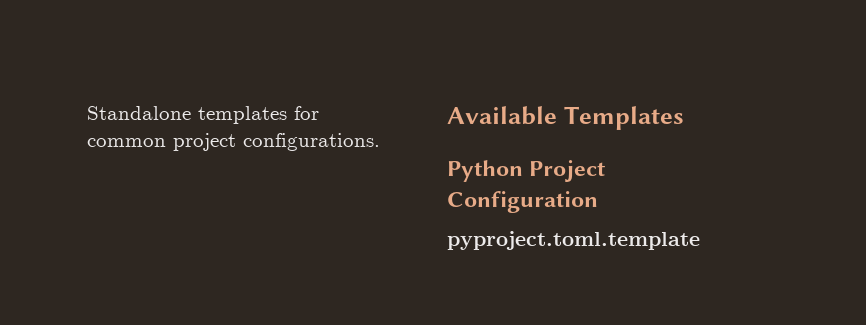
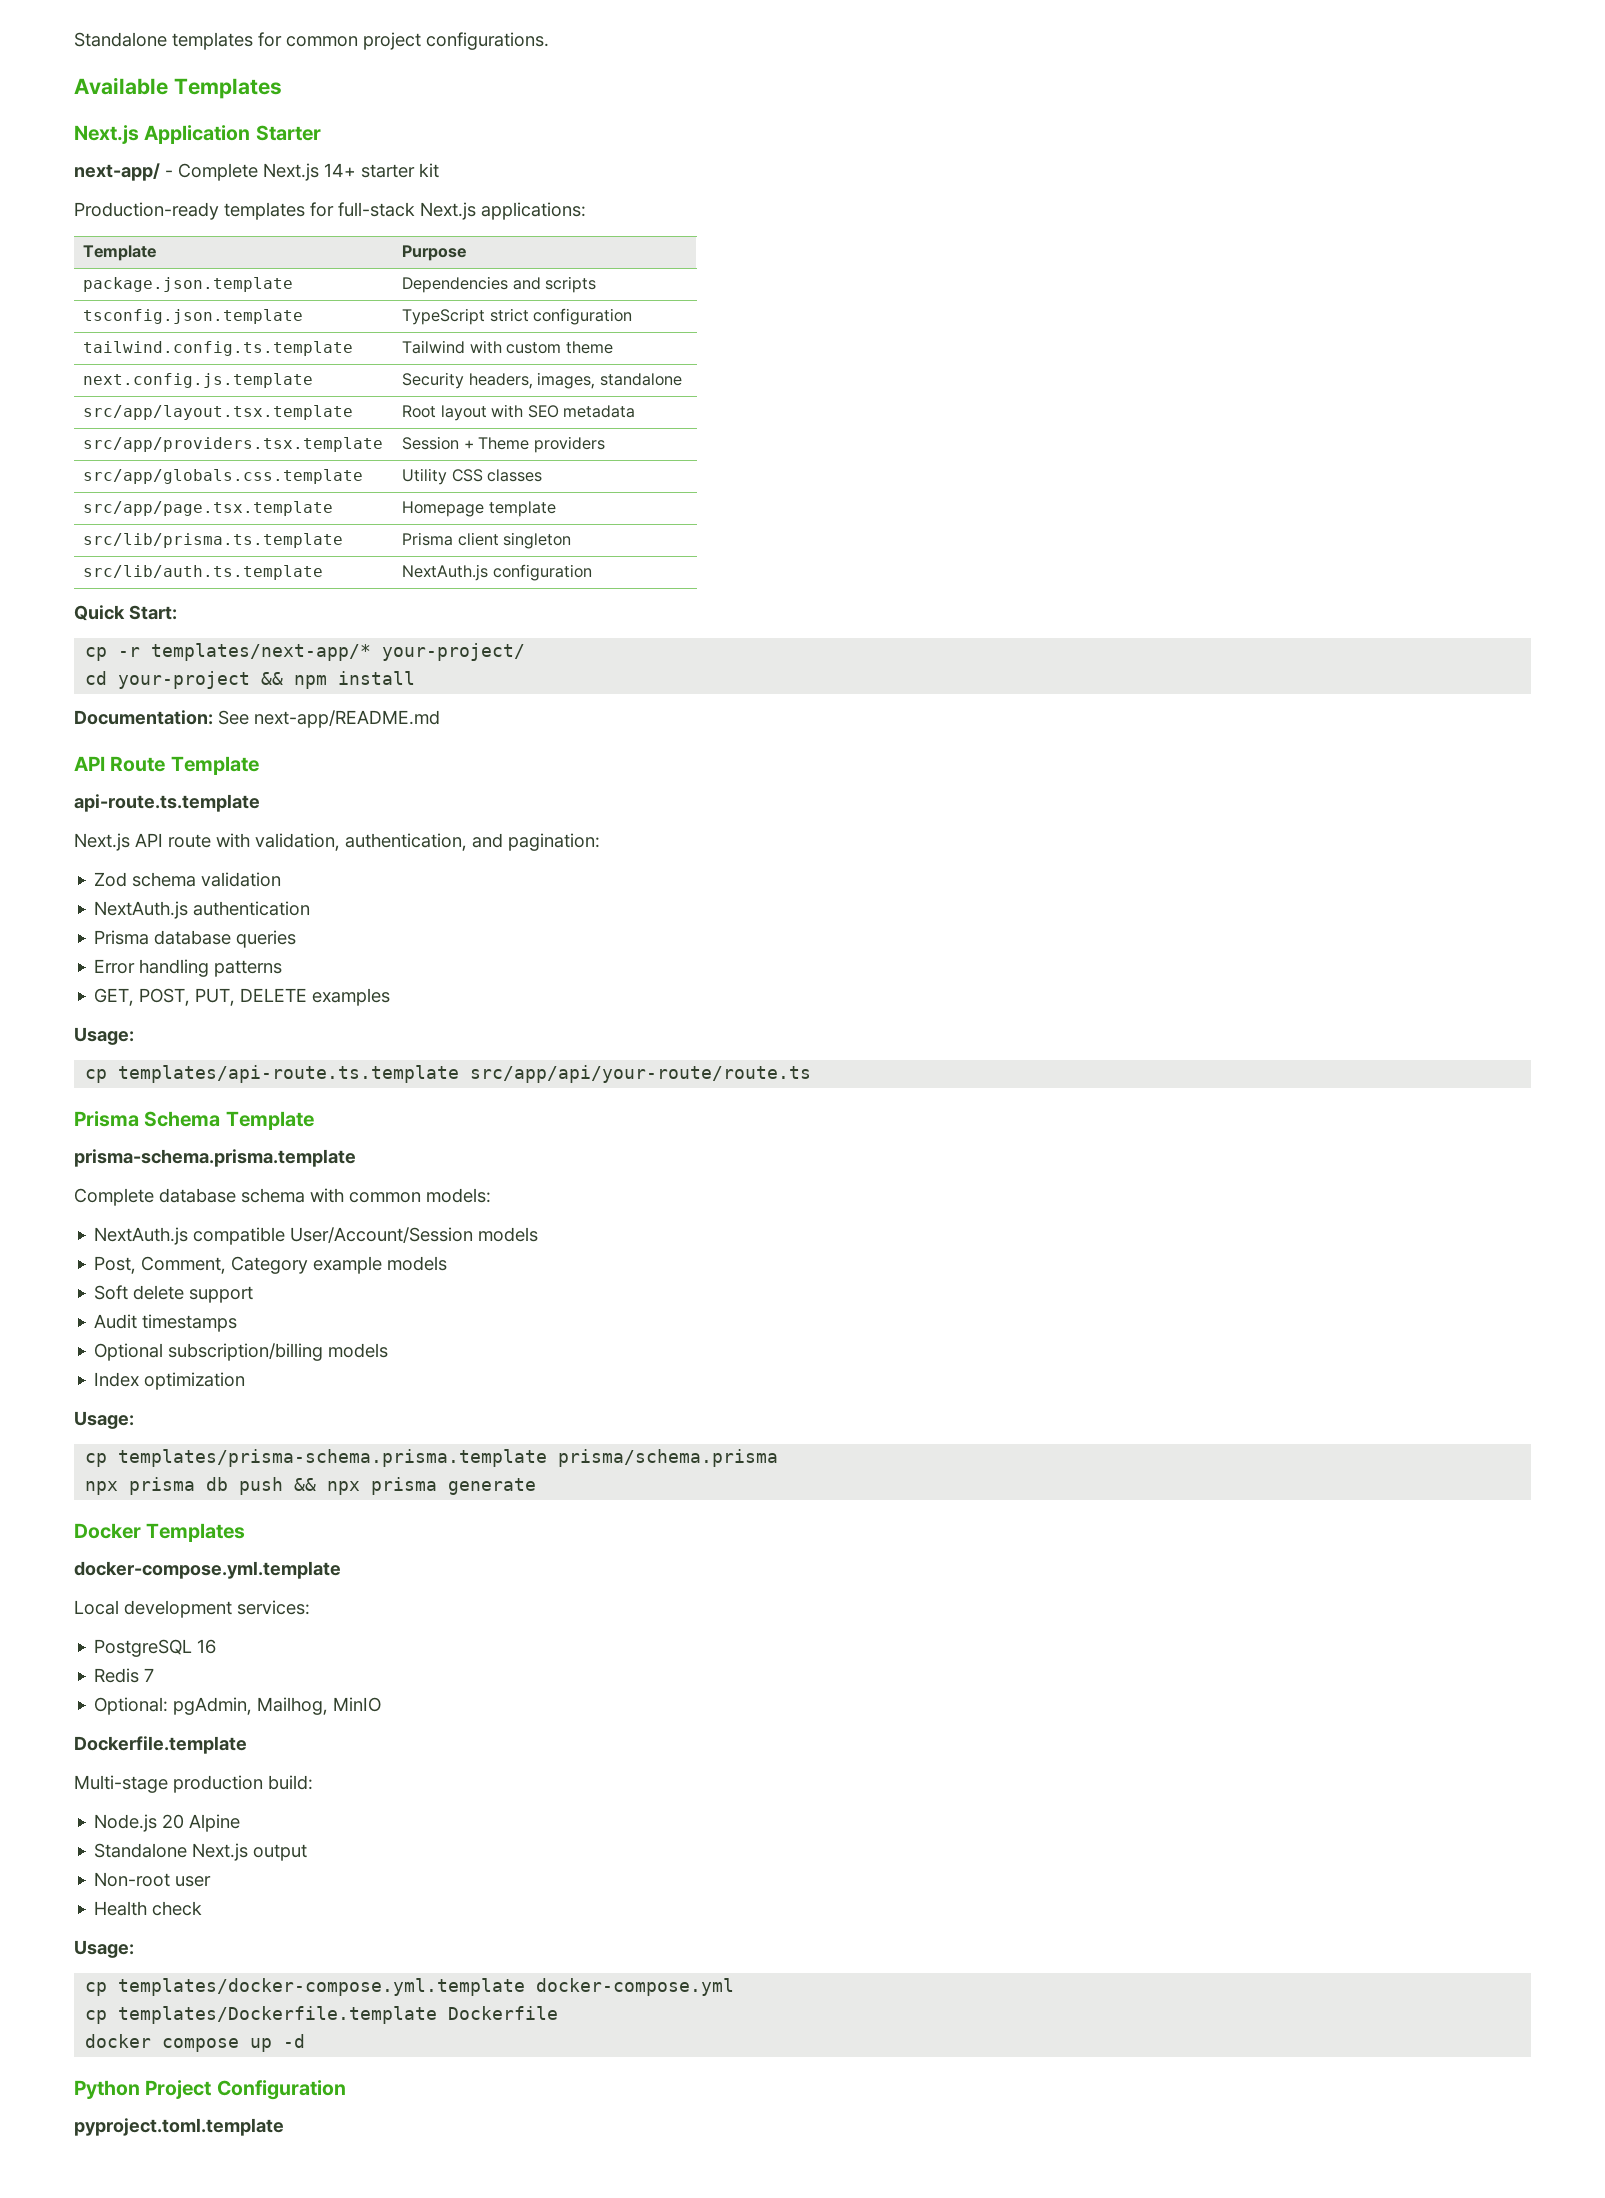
+ Next.js Application Starter
+ next-app/ - Complete Next.js 14+ starter kit
+ Production-ready templates for full-stack Next.js applications:
+ Template | Purpose
+ package.json.template | Dependencies and scripts
+ tsconfig.json.template | TypeScript strict configuration
+ tailwind.config.ts.template | Tailwind with custom theme
+ next.config.js.template | Security headers, images, standalone
+ src/app/layout.tsx.template | Root layout with SEO metadata
+ src/app/providers.tsx.template | Session + Theme providers
+ src/app/globals.css.template | Utility CSS classes
+ src/app/page.tsx.template | Homepage template
+ src/lib/prisma.ts.template | Prisma client singleton
+ src/lib/auth.ts.template | NextAuth.js configuration
+ Quick Start:
+ cp -r templates/next-app/* your-project/
+ cd your-project && npm install
+ Documentation: See next-app/README.md
+ API Route Template
+ api-route.ts.template
+ Next.js API route with validation, authentication, and pagination:
+ Zod schema validation
+ NextAuth.js authentication
+ Prisma database queries
+ Error handling patterns
+ GET, POST, PUT, DELETE examples
+ Usage:
+ cp templates/api-route.ts.template src/app/api/your-route/route.ts
+ Prisma Schema Template
+ prisma-schema.prisma.template
+ Complete database schema with common models:
+ NextAuth.js compatible User/Account/Session models
+ Post, Comment, Category example models
+ Soft delete support
+ Audit timestamps
+ Optional subscription/billing models
+ Index optimization
+ Usage:
+ cp templates/prisma-schema.prisma.template prisma/schema.prisma
+ npx prisma db push && npx prisma generate
+ Docker Templates
+ docker-compose.yml.template
+ Local development services:
+ PostgreSQL 16
+ Redis 7
+ Optional: pgAdmin, Mailhog, MinIO
+ Dockerfile.template
+ Multi-stage production build:
+ Node.js 20 Alpine
+ Standalone Next.js output
+ Non-root user
+ Health check
+ Usage:
+ cp templates/docker-compose.yml.template docker-compose.yml
+ cp templates/Dockerfile.template Dockerfile
+ docker compose up -d

